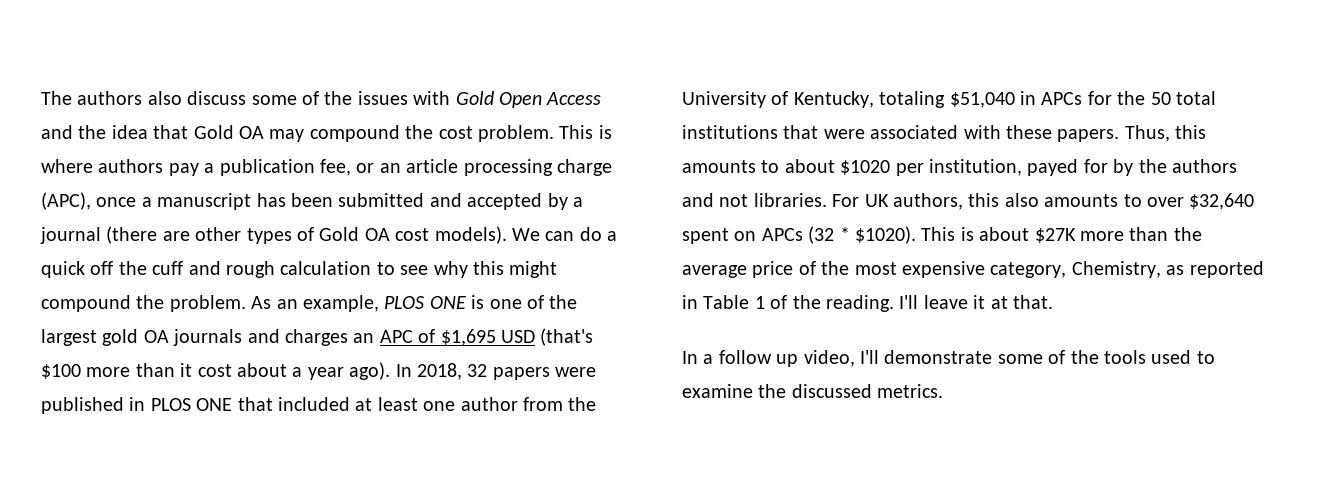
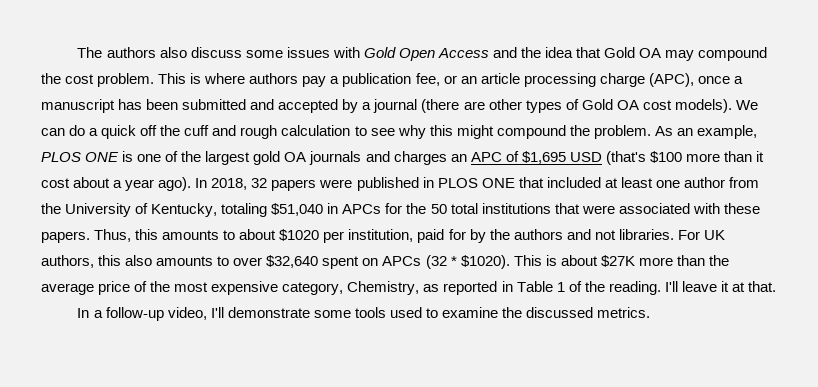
- The authors also discuss some of the issues with Gold Open Access and the idea that Gold OA may compound the cost problem.
+ The authors also discuss some issues with Gold Open Access and the idea that Gold OA may compound the cost problem.
- Thus, this amounts to about $1020 per institution, payed for by the authors and not libraries.
+ Thus, this amounts to about $1020 per institution, paid for by the authors and not libraries.
- In a follow up video, I'll demonstrate some of the tools used to examine the discussed metrics.
+ In a follow-up video, I'll demonstrate some tools used to examine the discussed metrics.

